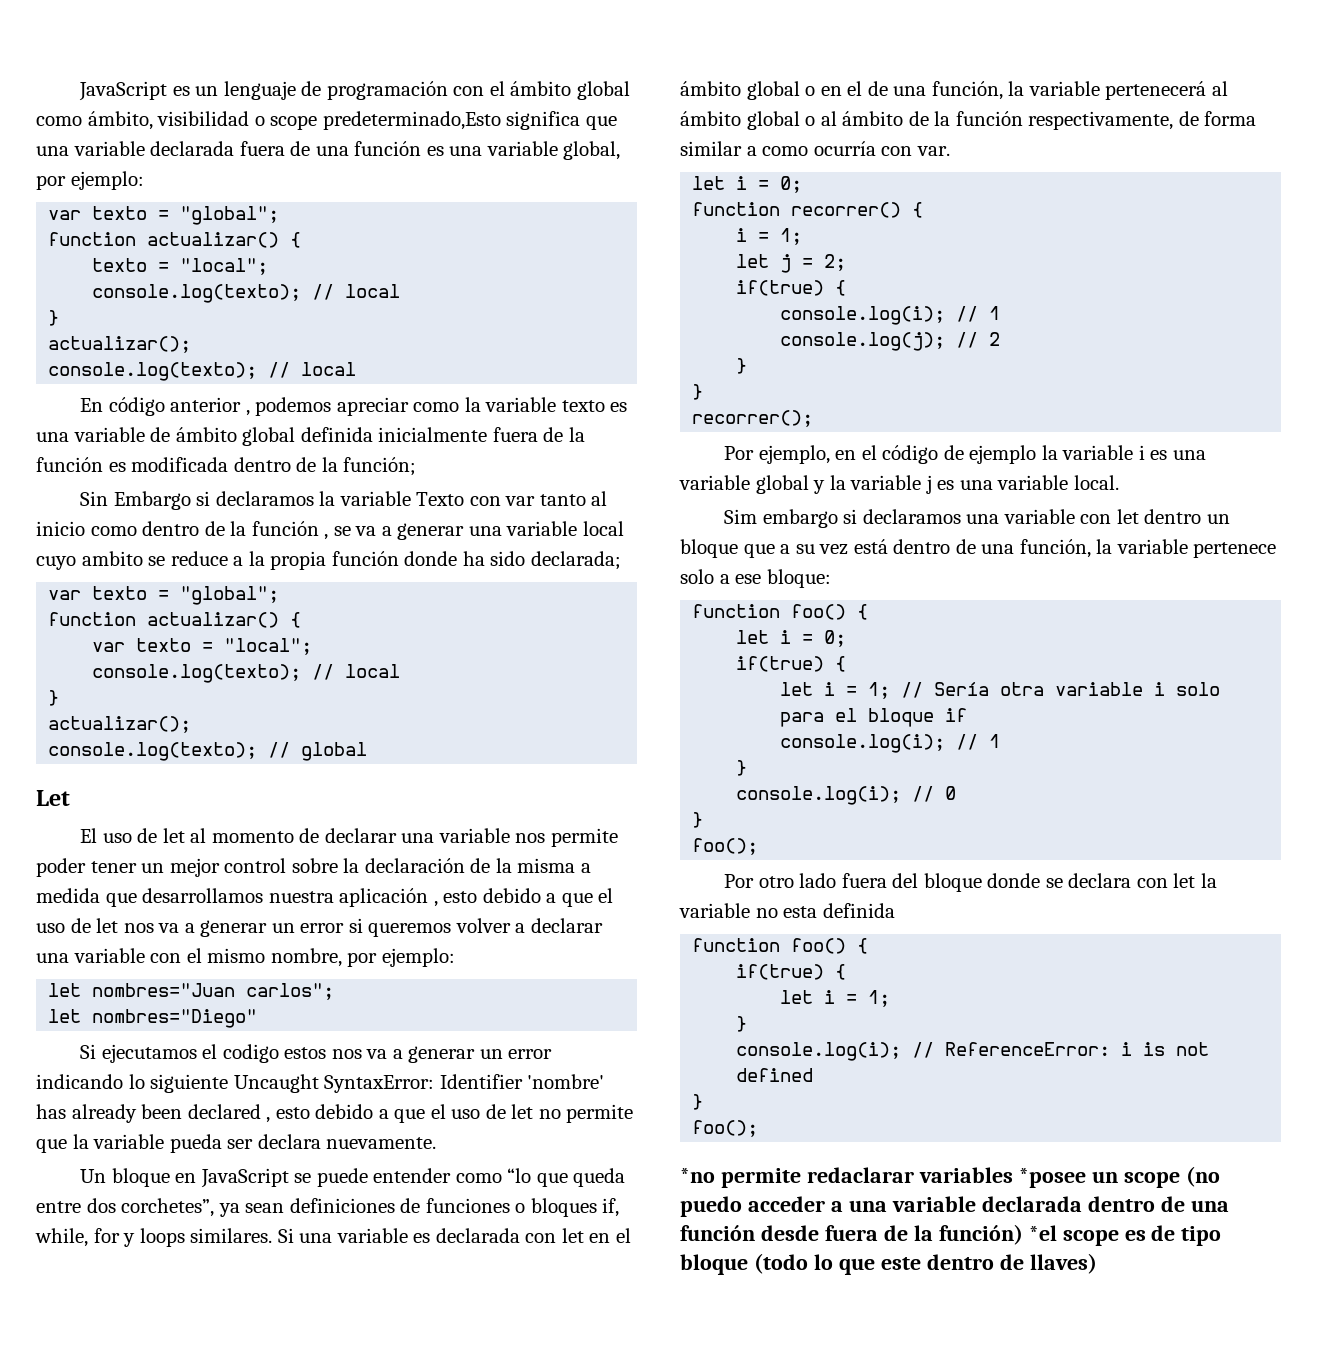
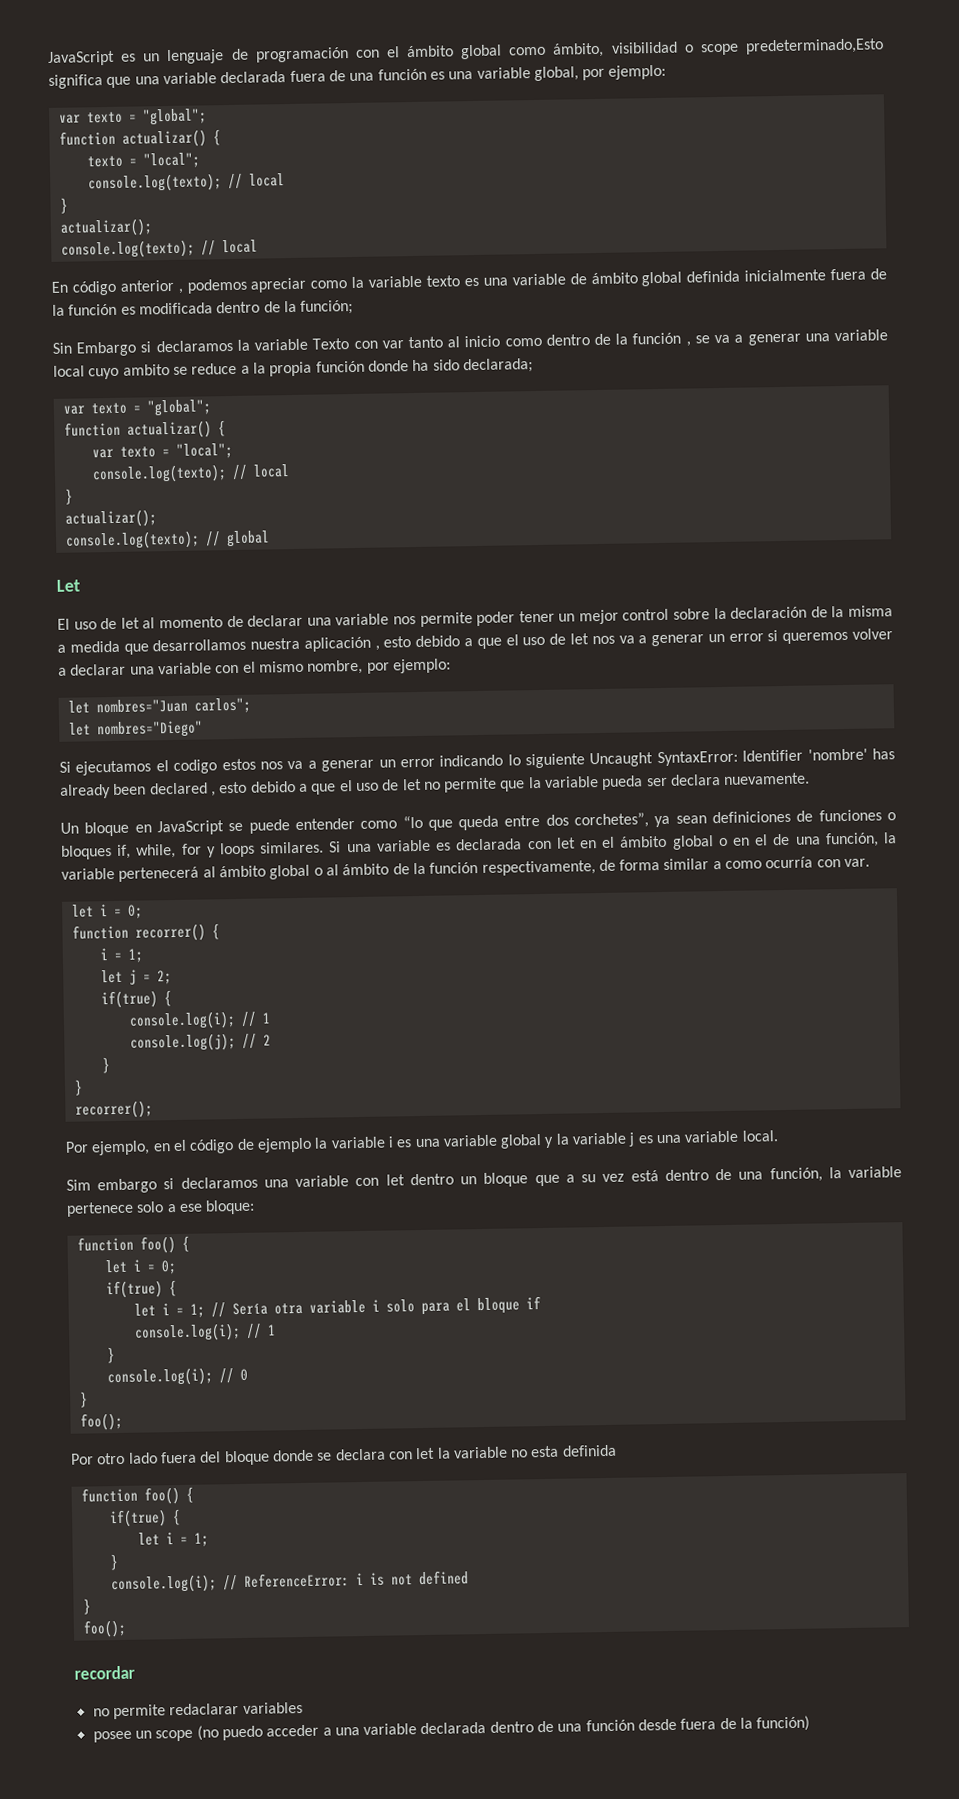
- *no permite redaclarar variables *posee un scope (no puedo acceder a una variable declarada dentro de una función desde fuera de la función) *el scope es de tipo bloque (todo lo que este dentro de llaves)
+ recordar
+ no permite redaclarar variables
+ posee un scope (no puedo acceder a una variable declarada dentro de una función desde fuera de la función)

